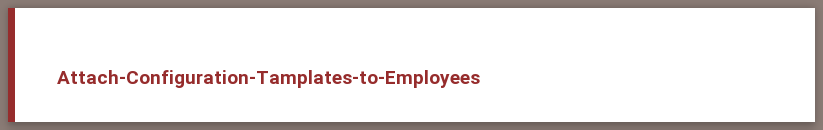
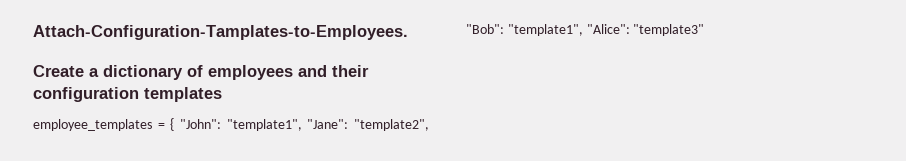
- Attach-Configuration-Tamplates-to-Employees
+ Attach-Configuration-Tamplates-to-Employees.
+ Create a dictionary of employees and their configuration templates
+ employee_templates = { "John": "template1", "Jane": "template2", "Bob": "template1", "Alice": "template3"

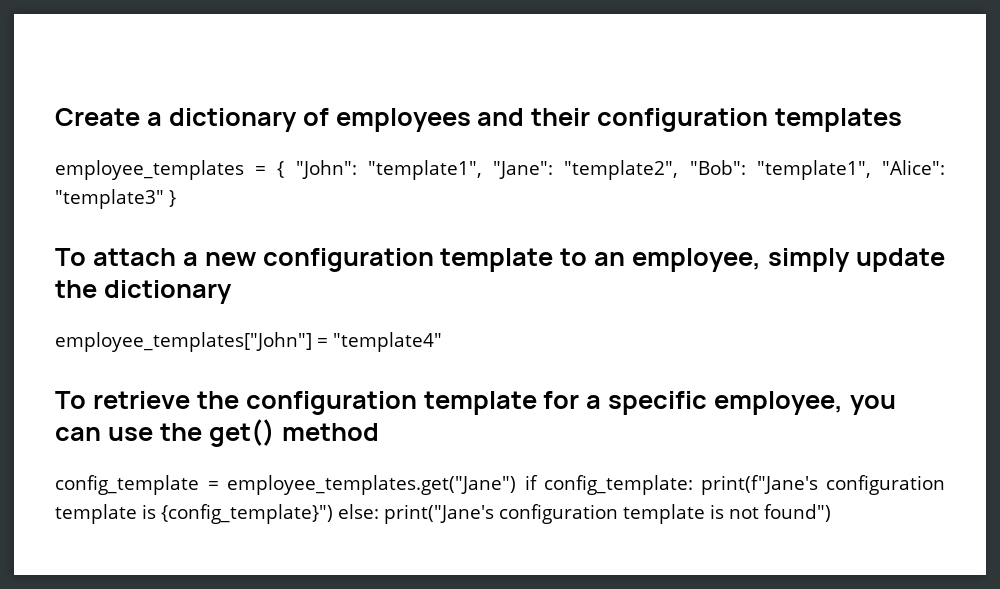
- Attach-Configuration-Tamplates-to-Employees.
- employee_templates = { "John": "template1", "Jane": "template2", "Bob": "template1", "Alice": "template3"
+ employee_templates = { "John": "template1", "Jane": "template2", "Bob": "template1", "Alice": "template3" }
+ To attach a new configuration template to an employee, simply update the dictionary
+ employee_templates["John"] = "template4"
+ To retrieve the configuration template for a specific employee, you can use the get() method
+ config_template = employee_templates.get("Jane") if config_template: print(f"Jane's configuration template is {config_template}") else: print("Jane's configuration template is not found")

